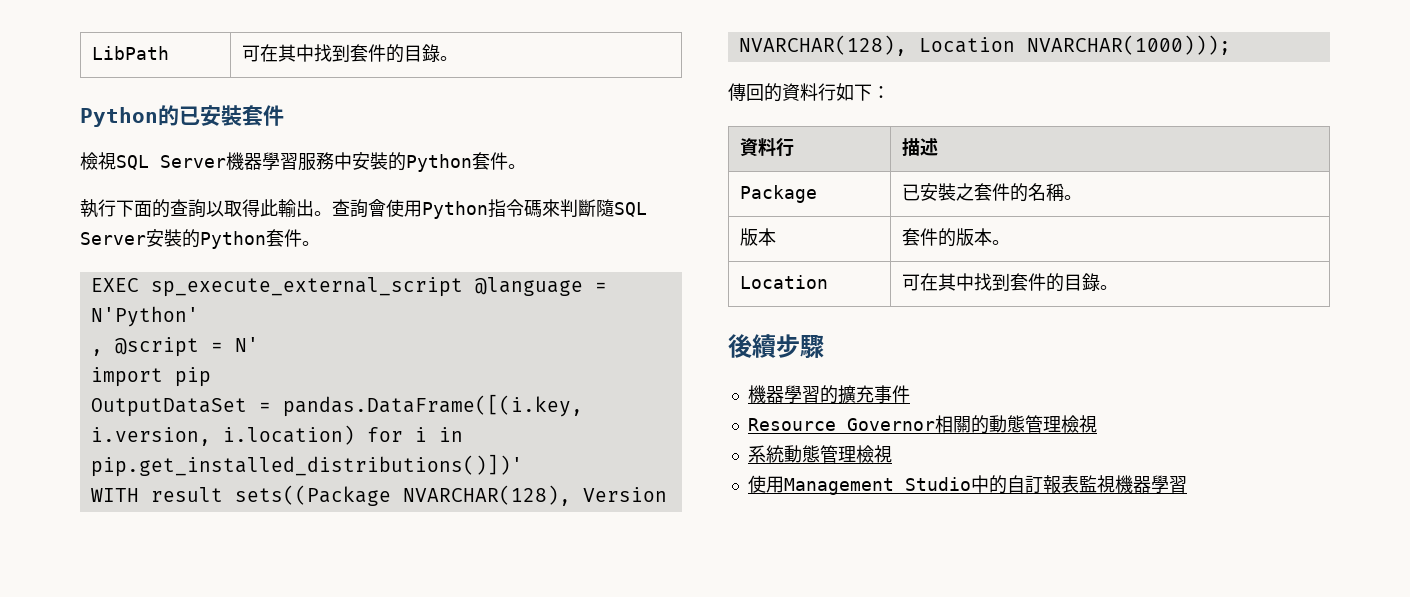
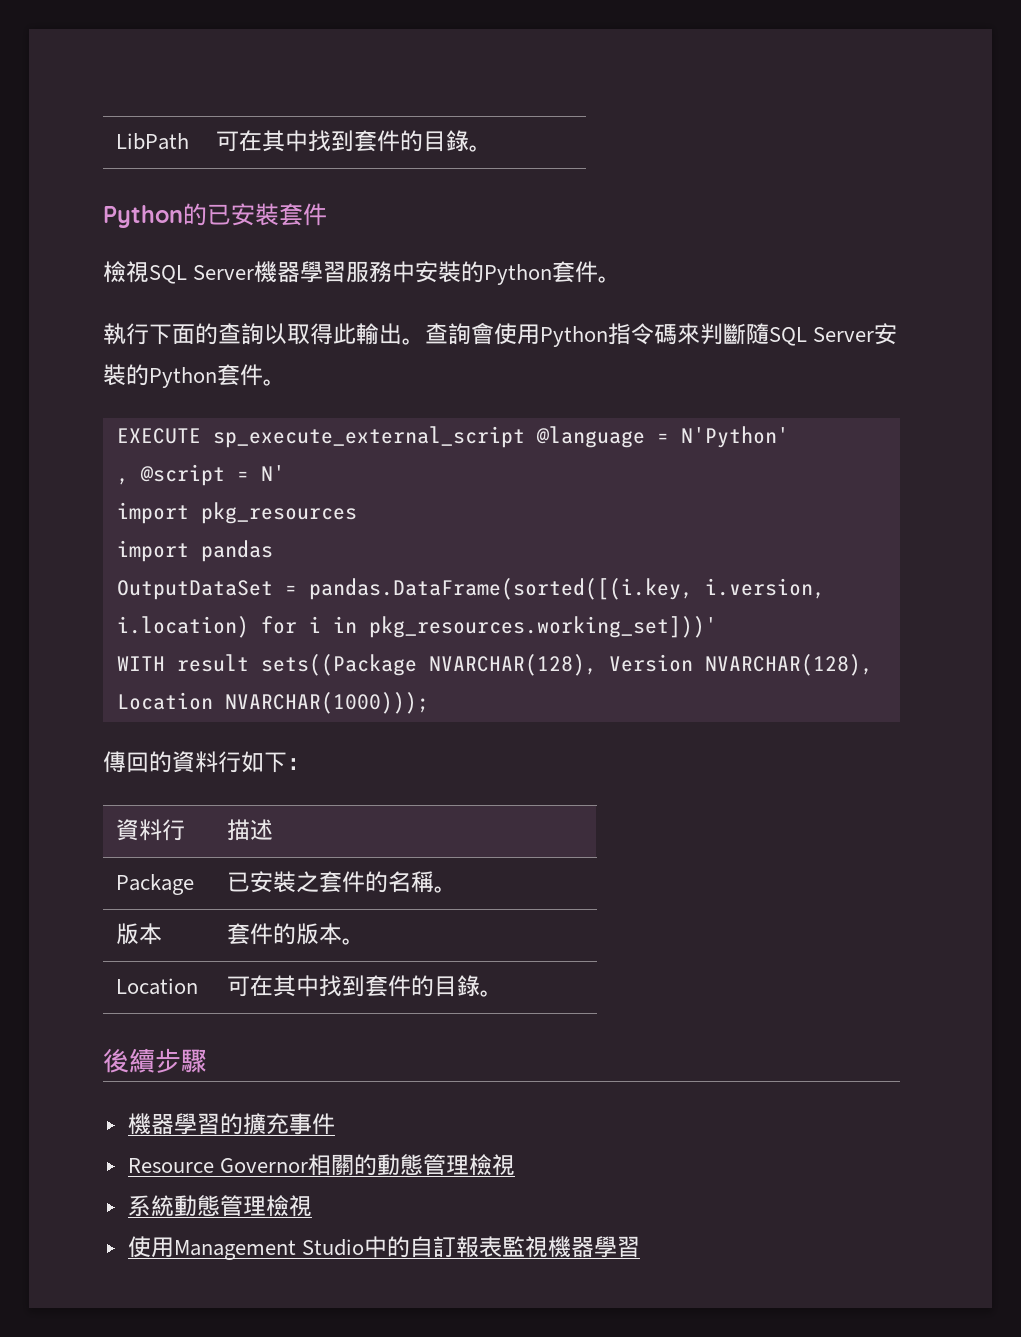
- EXEC sp_execute_external_script @language = N'Python'
+ EXECUTE sp_execute_external_script @language = N'Python'
- import pip
+ import pkg_resources
+ import pandas
- OutputDataSet = pandas.DataFrame([(i.key, i.version, i.location) for i in pip.get_installed_distributions()])'
+ OutputDataSet = pandas.DataFrame(sorted([(i.key, i.version, i.location) for i in pkg_resources.working_set]))'

